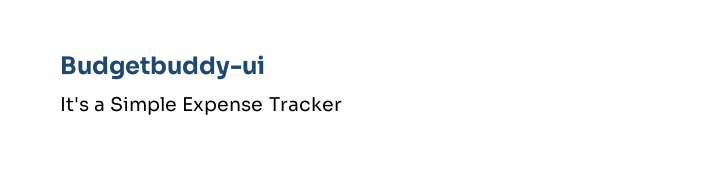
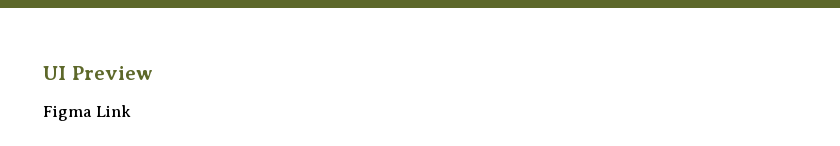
- Budgetbuddy-ui
- It's a Simple Expense Tracker
+ UI Preview
+ Figma Link

